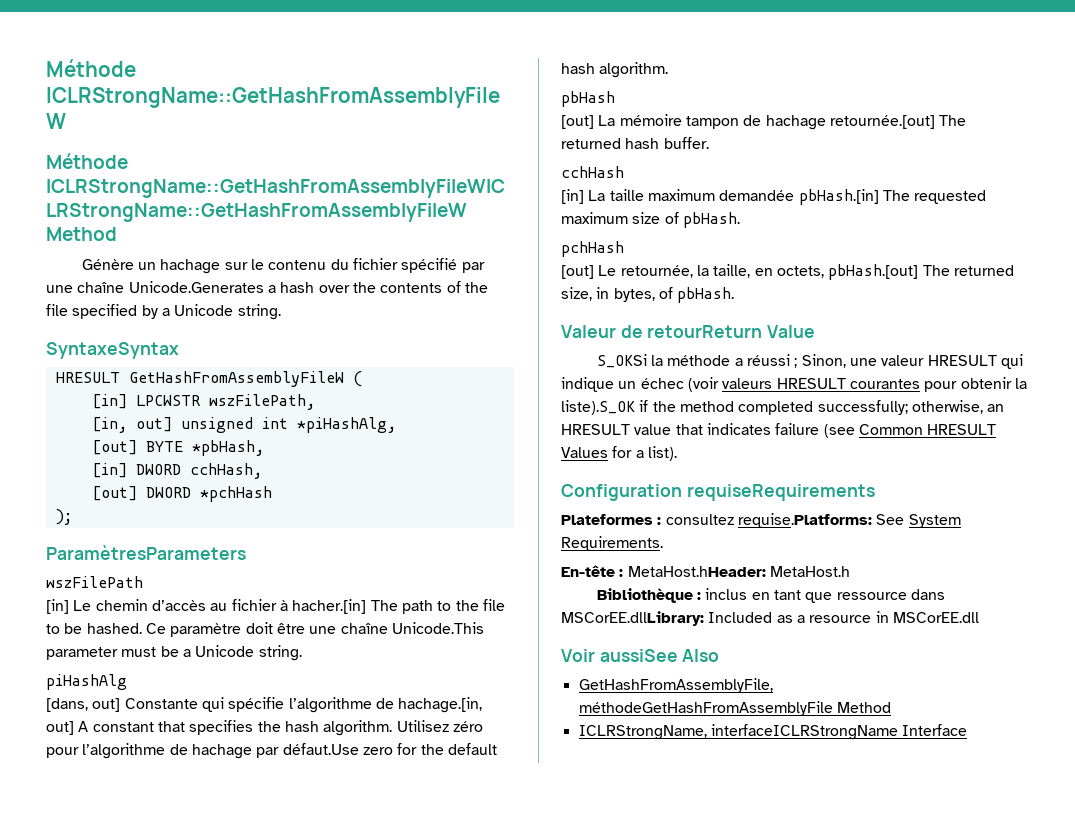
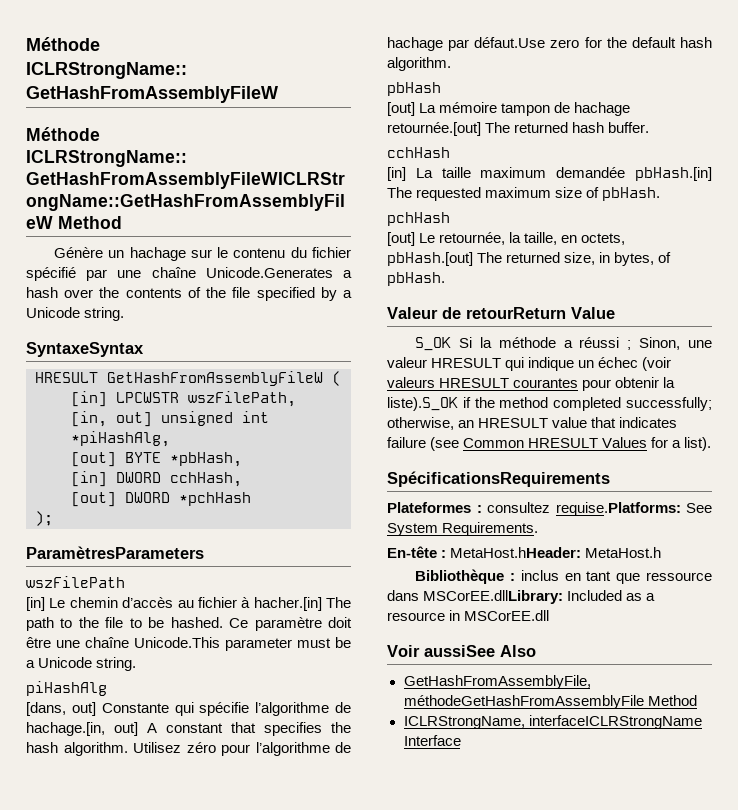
- S_OKSi la méthode a réussi ; Sinon, une valeur HRESULT qui indique un échec (voir valeurs HRESULT courantes pour obtenir la liste).S_OK if the method completed successfully; otherwise, an HRESULT value that indicates failure (see Common HRESULT Values for a list).
+ S_OK Si la méthode a réussi ; Sinon, une valeur HRESULT qui indique un échec (voir valeurs HRESULT courantes pour obtenir la liste).S_OK if the method completed successfully; otherwise, an HRESULT value that indicates failure (see Common HRESULT Values for a list).
- Configuration requiseRequirements
+ SpécificationsRequirements

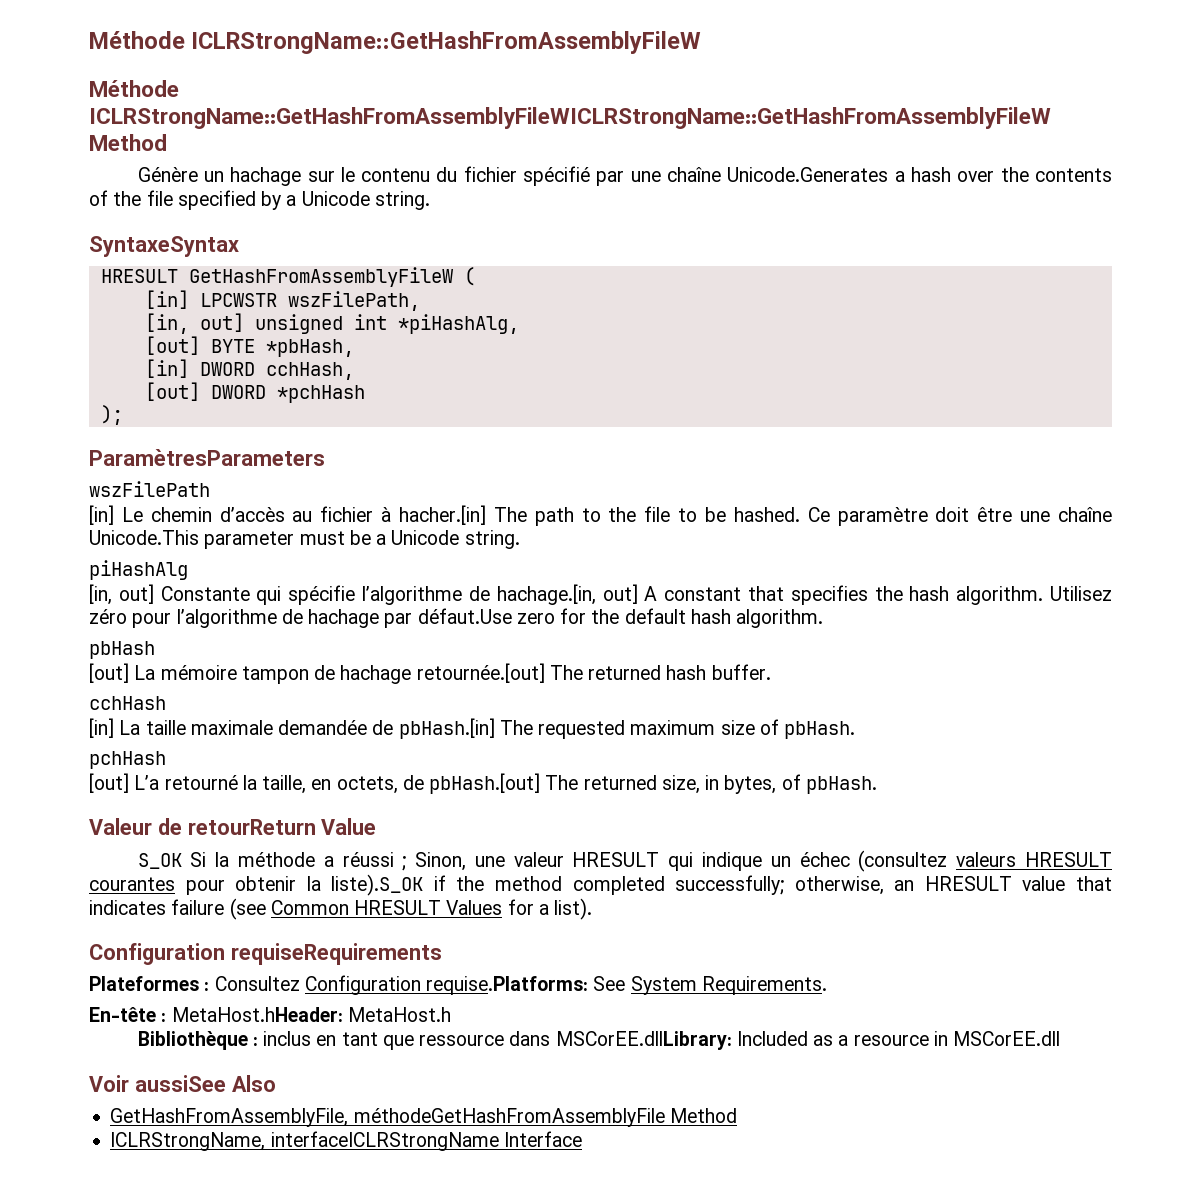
- [dans, out] Constante qui spécifie l’algorithme de hachage.[in, out] A constant that specifies the hash algorithm.
+ [in, out] Constante qui spécifie l’algorithme de hachage.[in, out] A constant that specifies the hash algorithm.
- [in] La taille maximum demandée pbHash.[in] The requested maximum size of pbHash.
+ [in] La taille maximale demandée de pbHash.[in] The requested maximum size of pbHash.
- [out] Le retournée, la taille, en octets, pbHash.[out] The returned size, in bytes, of pbHash.
+ [out] L’a retourné la taille, en octets, de pbHash.[out] The returned size, in bytes, of pbHash.
- S_OK Si la méthode a réussi ; Sinon, une valeur HRESULT qui indique un échec (voir valeurs HRESULT courantes pour obtenir la liste).S_OK if the method completed successfully; otherwise, an HRESULT value that indicates failure (see Common HRESULT Values for a list).
+ S_OK Si la méthode a réussi ; Sinon, une valeur HRESULT qui indique un échec (consultez valeurs HRESULT courantes pour obtenir la liste).S_OK if the method completed successfully; otherwise, an HRESULT value that indicates failure (see Common HRESULT Values for a list).
- SpécificationsRequirements
+ Configuration requiseRequirements
- Plateformes : consultez requise.Platforms: See System Requirements.
+ Plateformes : Consultez Configuration requise.Platforms: See System Requirements.

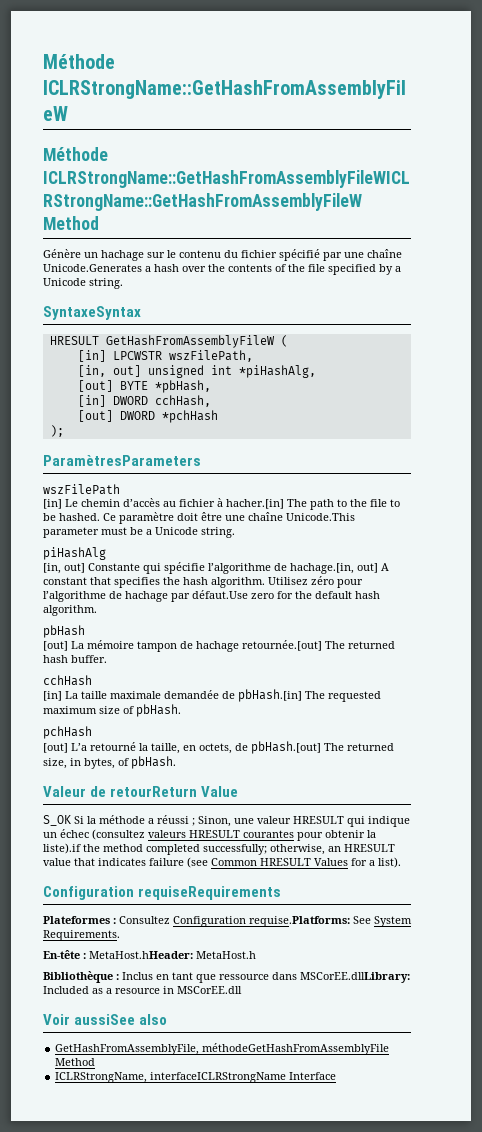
- S_OK Si la méthode a réussi ; Sinon, une valeur HRESULT qui indique un échec (consultez valeurs HRESULT courantes pour obtenir la liste).S_OK if the method completed successfully; otherwise, an HRESULT value that indicates failure (see Common HRESULT Values for a list).
+ S_OK Si la méthode a réussi ; Sinon, une valeur HRESULT qui indique un échec (consultez valeurs HRESULT courantes pour obtenir la liste).if the method completed successfully; otherwise, an HRESULT value that indicates failure (see Common HRESULT Values for a list).
- Bibliothèque : inclus en tant que ressource dans MSCorEE.dllLibrary: Included as a resource in MSCorEE.dll
+ Bibliothèque : Inclus en tant que ressource dans MSCorEE.dllLibrary: Included as a resource in MSCorEE.dll
- Voir aussiSee Also
+ Voir aussiSee also

